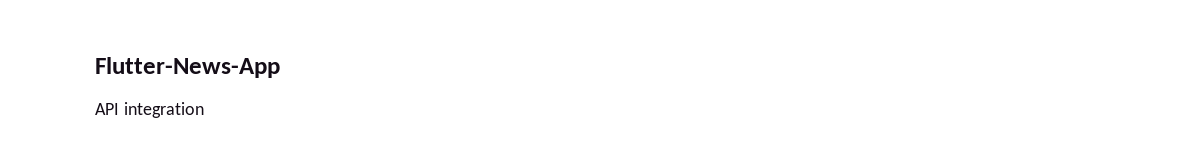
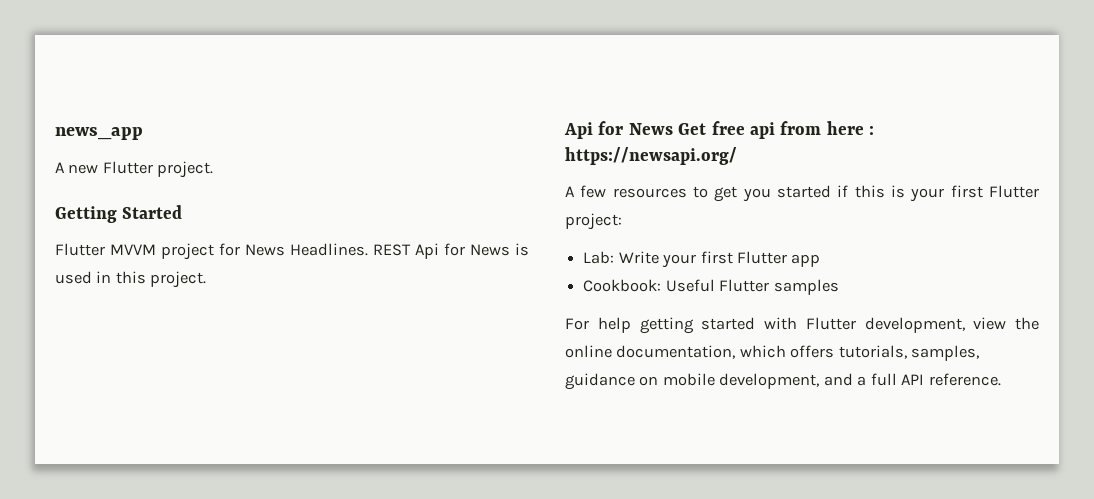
- Flutter-News-App
- API integration
+ news_app
+ A new Flutter project.
+ Getting Started
+ Flutter MVVM project for News Headlines. REST Api for News is used in this project.
+ Api for News Get free api from here : https://newsapi.org/
+ A few resources to get you started if this is your first Flutter project:
+ Lab: Write your first Flutter app
+ Cookbook: Useful Flutter samples
+ For help getting started with Flutter development, view the online documentation, which offers tutorials, samples, guidance on mobile development, and a full API reference.

